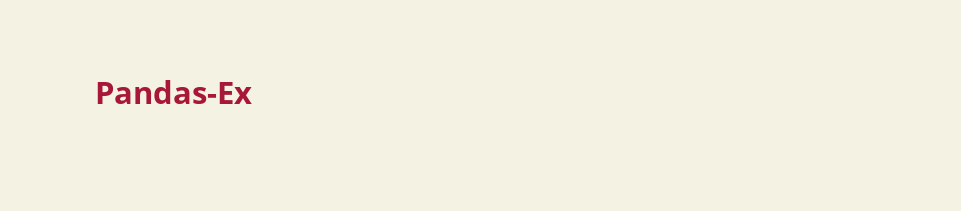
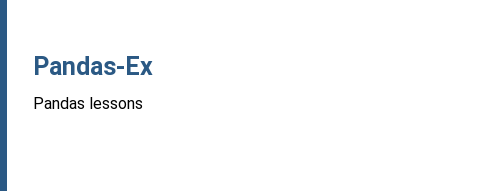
+ Pandas lessons

